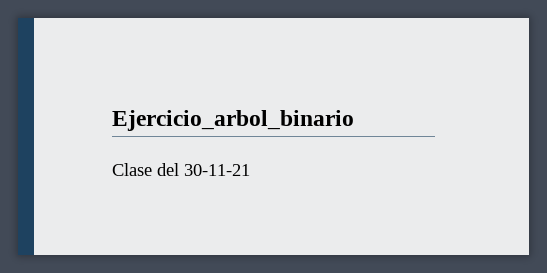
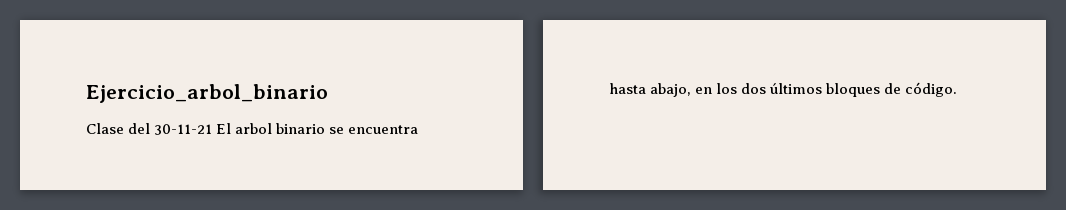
- Clase del 30-11-21
+ Clase del 30-11-21 El arbol binario se encuentra hasta abajo, en los dos últimos bloques de código.

